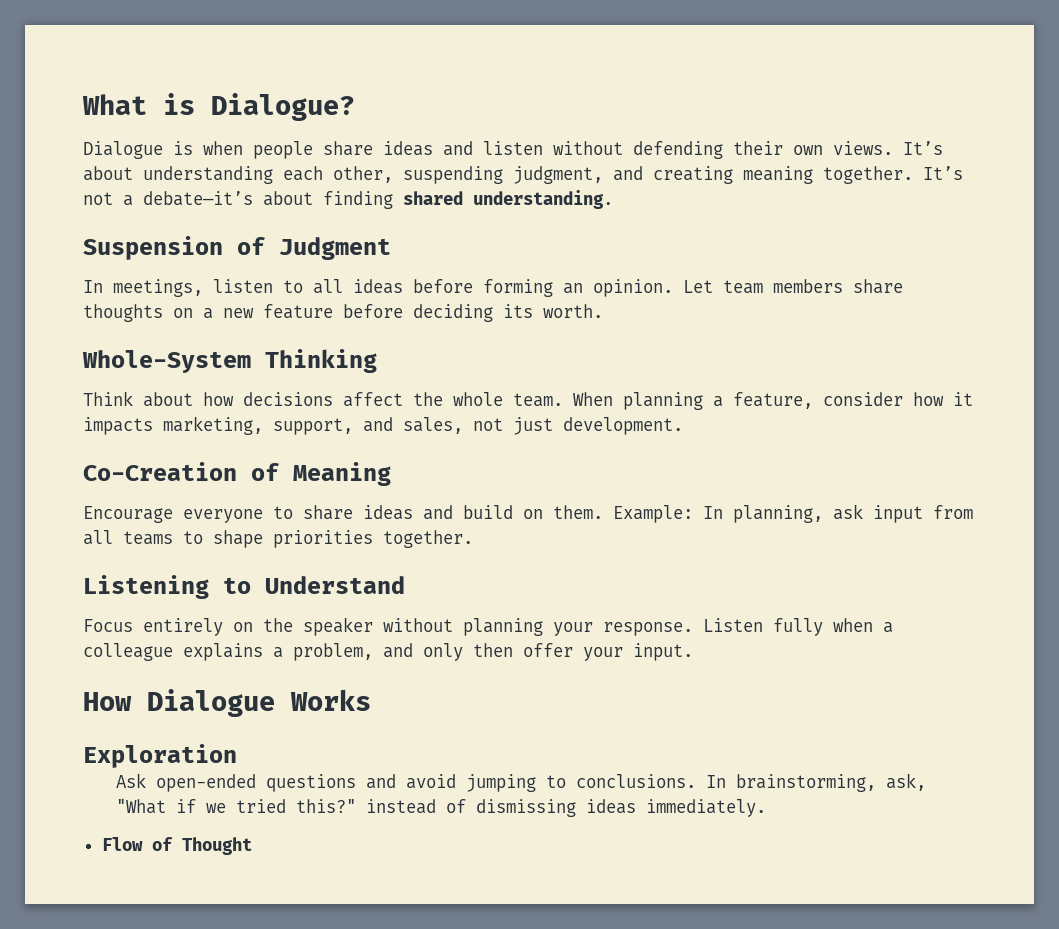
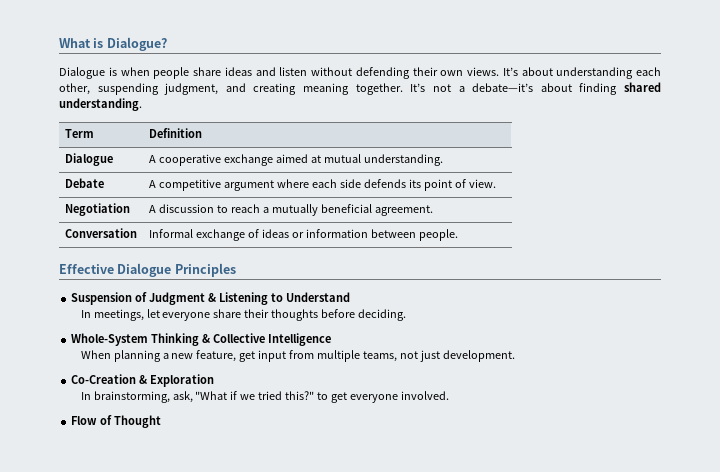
- Suspension of Judgment
- In meetings, listen to all ideas before forming an opinion. Let team members share thoughts on a new feature before deciding its worth.
- Whole-System Thinking
- Think about how decisions affect the whole team. When planning a feature, consider how it impacts marketing, support, and sales, not just development.
- Co-Creation of Meaning
- Encourage everyone to share ideas and build on them. Example: In planning, ask input from all teams to shape priorities together.
- Listening to Understand
- Focus entirely on the speaker without planning your response. Listen fully when a colleague explains a problem, and only then offer your input.
- How Dialogue Works
- Exploration
- Ask open-ended questions and avoid jumping to conclusions. In brainstorming, ask, "What if we tried this?" instead of dismissing ideas immediately.
+ Term | Definition
+ Dialogue | A cooperative exchange aimed at mutual understanding.
+ Debate | A competitive argument where each side defends its point of view.
+ Negotiation | A discussion to reach a mutually beneficial agreement.
+ Conversation | Informal exchange of ideas or information between people.
+ Effective Dialogue Principles
+ Suspension of Judgment & Listening to Understand
+ In meetings, let everyone share their thoughts before deciding.
+ Whole-System Thinking & Collective Intelligence
+ When planning a new feature, get input from multiple teams, not just development.
+ Co-Creation & Exploration
+ In brainstorming, ask, "What if we tried this?" to get everyone involved.

